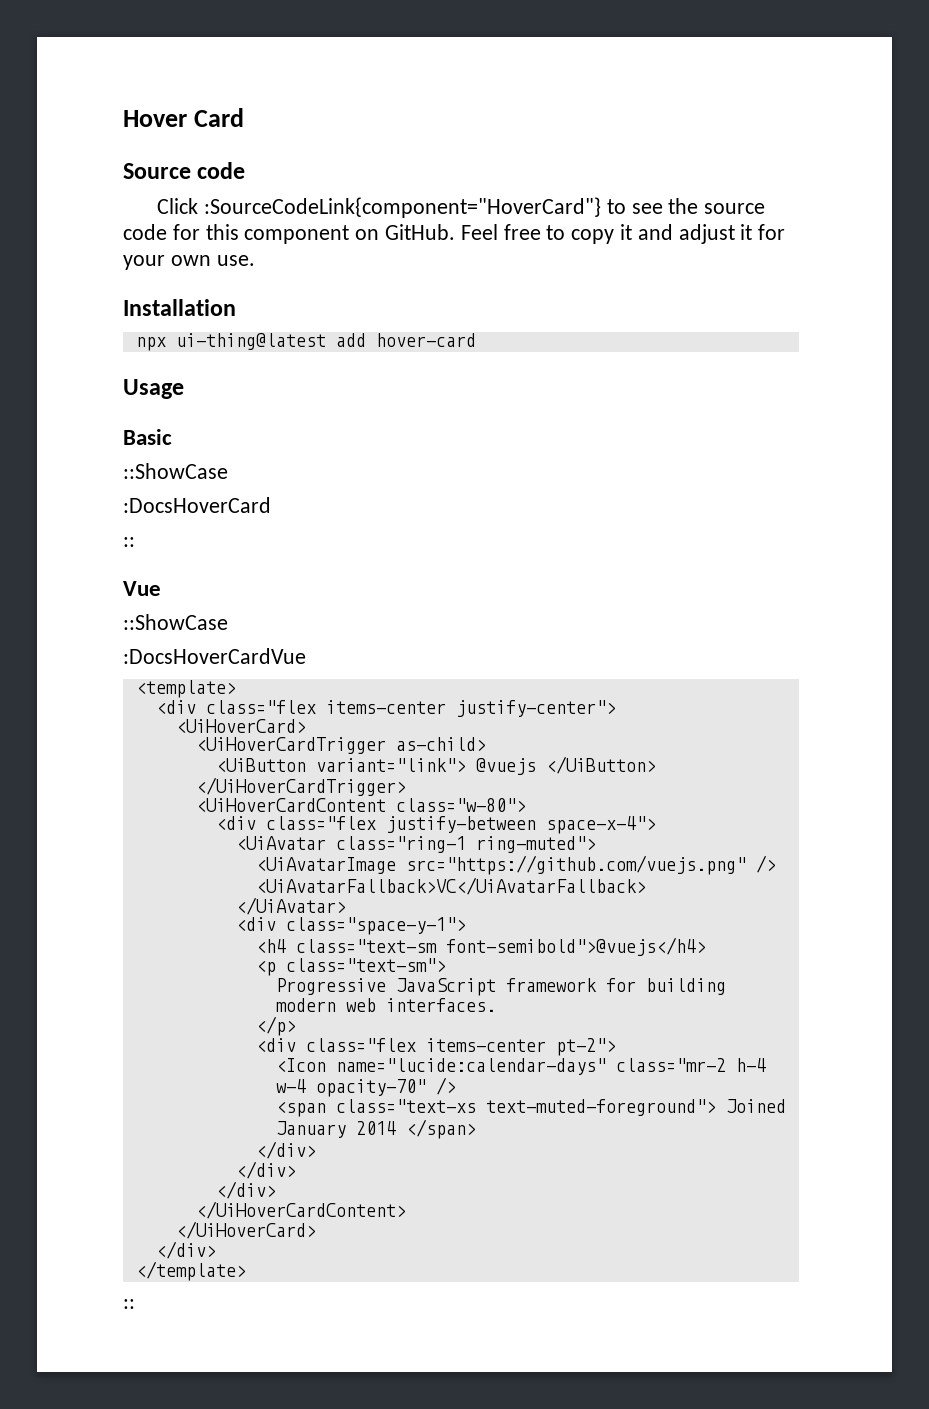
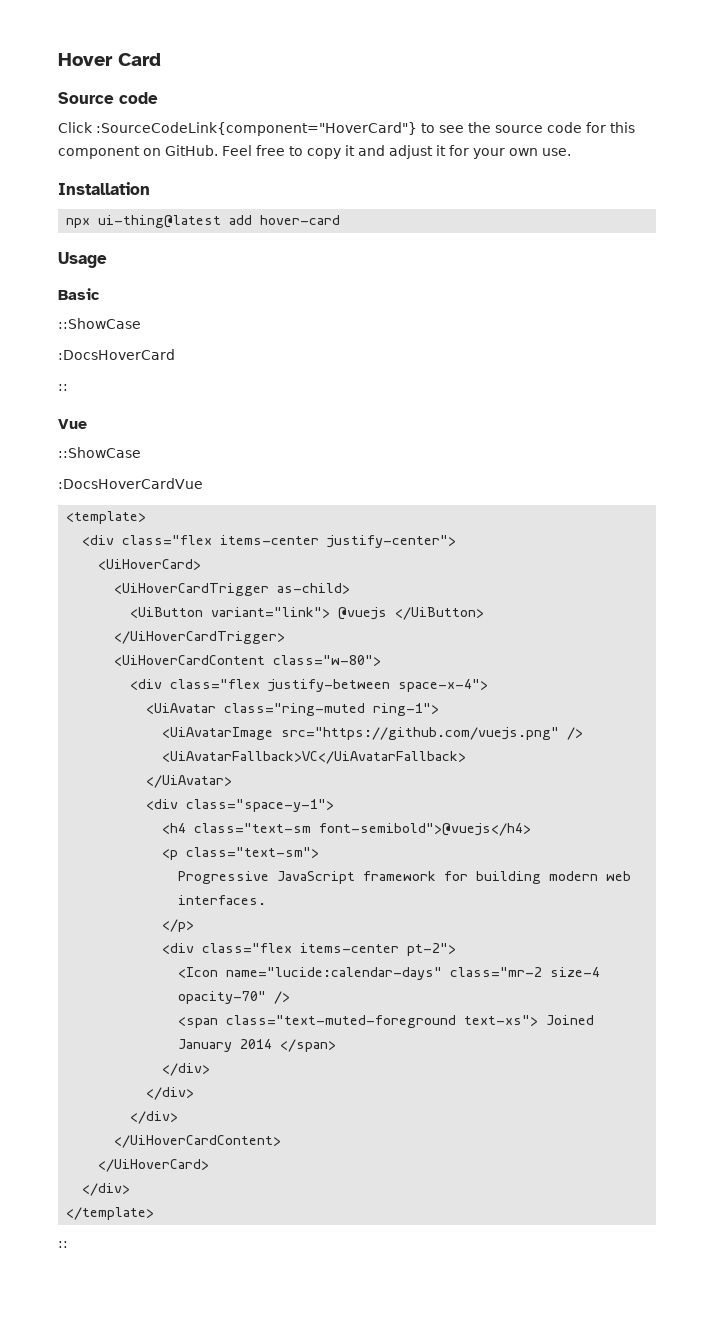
- <UiAvatar class="ring-1 ring-muted">
+ <UiAvatar class="ring-muted ring-1">
- <Icon name="lucide:calendar-days" class="mr-2 h-4 w-4 opacity-70" />
+ <Icon name="lucide:calendar-days" class="mr-2 size-4 opacity-70" />
- <span class="text-xs text-muted-foreground"> Joined January 2014 </span>
+ <span class="text-muted-foreground text-xs"> Joined January 2014 </span>

